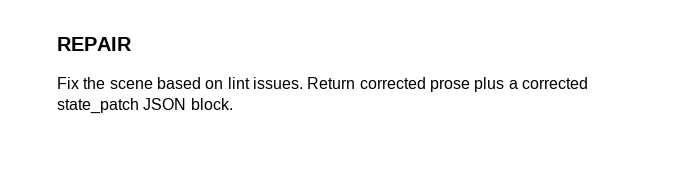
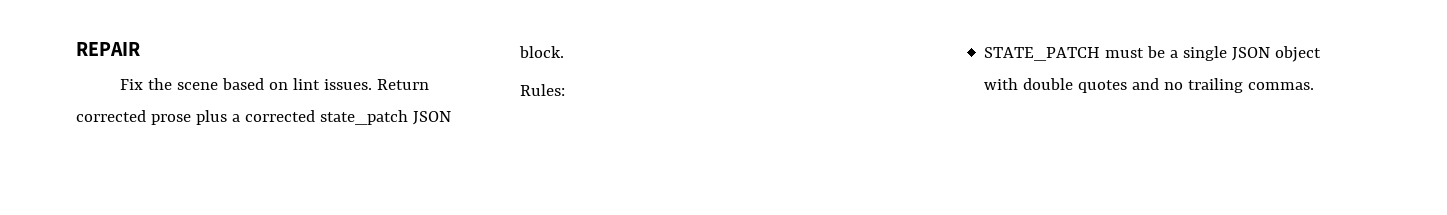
+ Rules:
+ STATE_PATCH must be a single JSON object with double quotes and no trailing commas.

